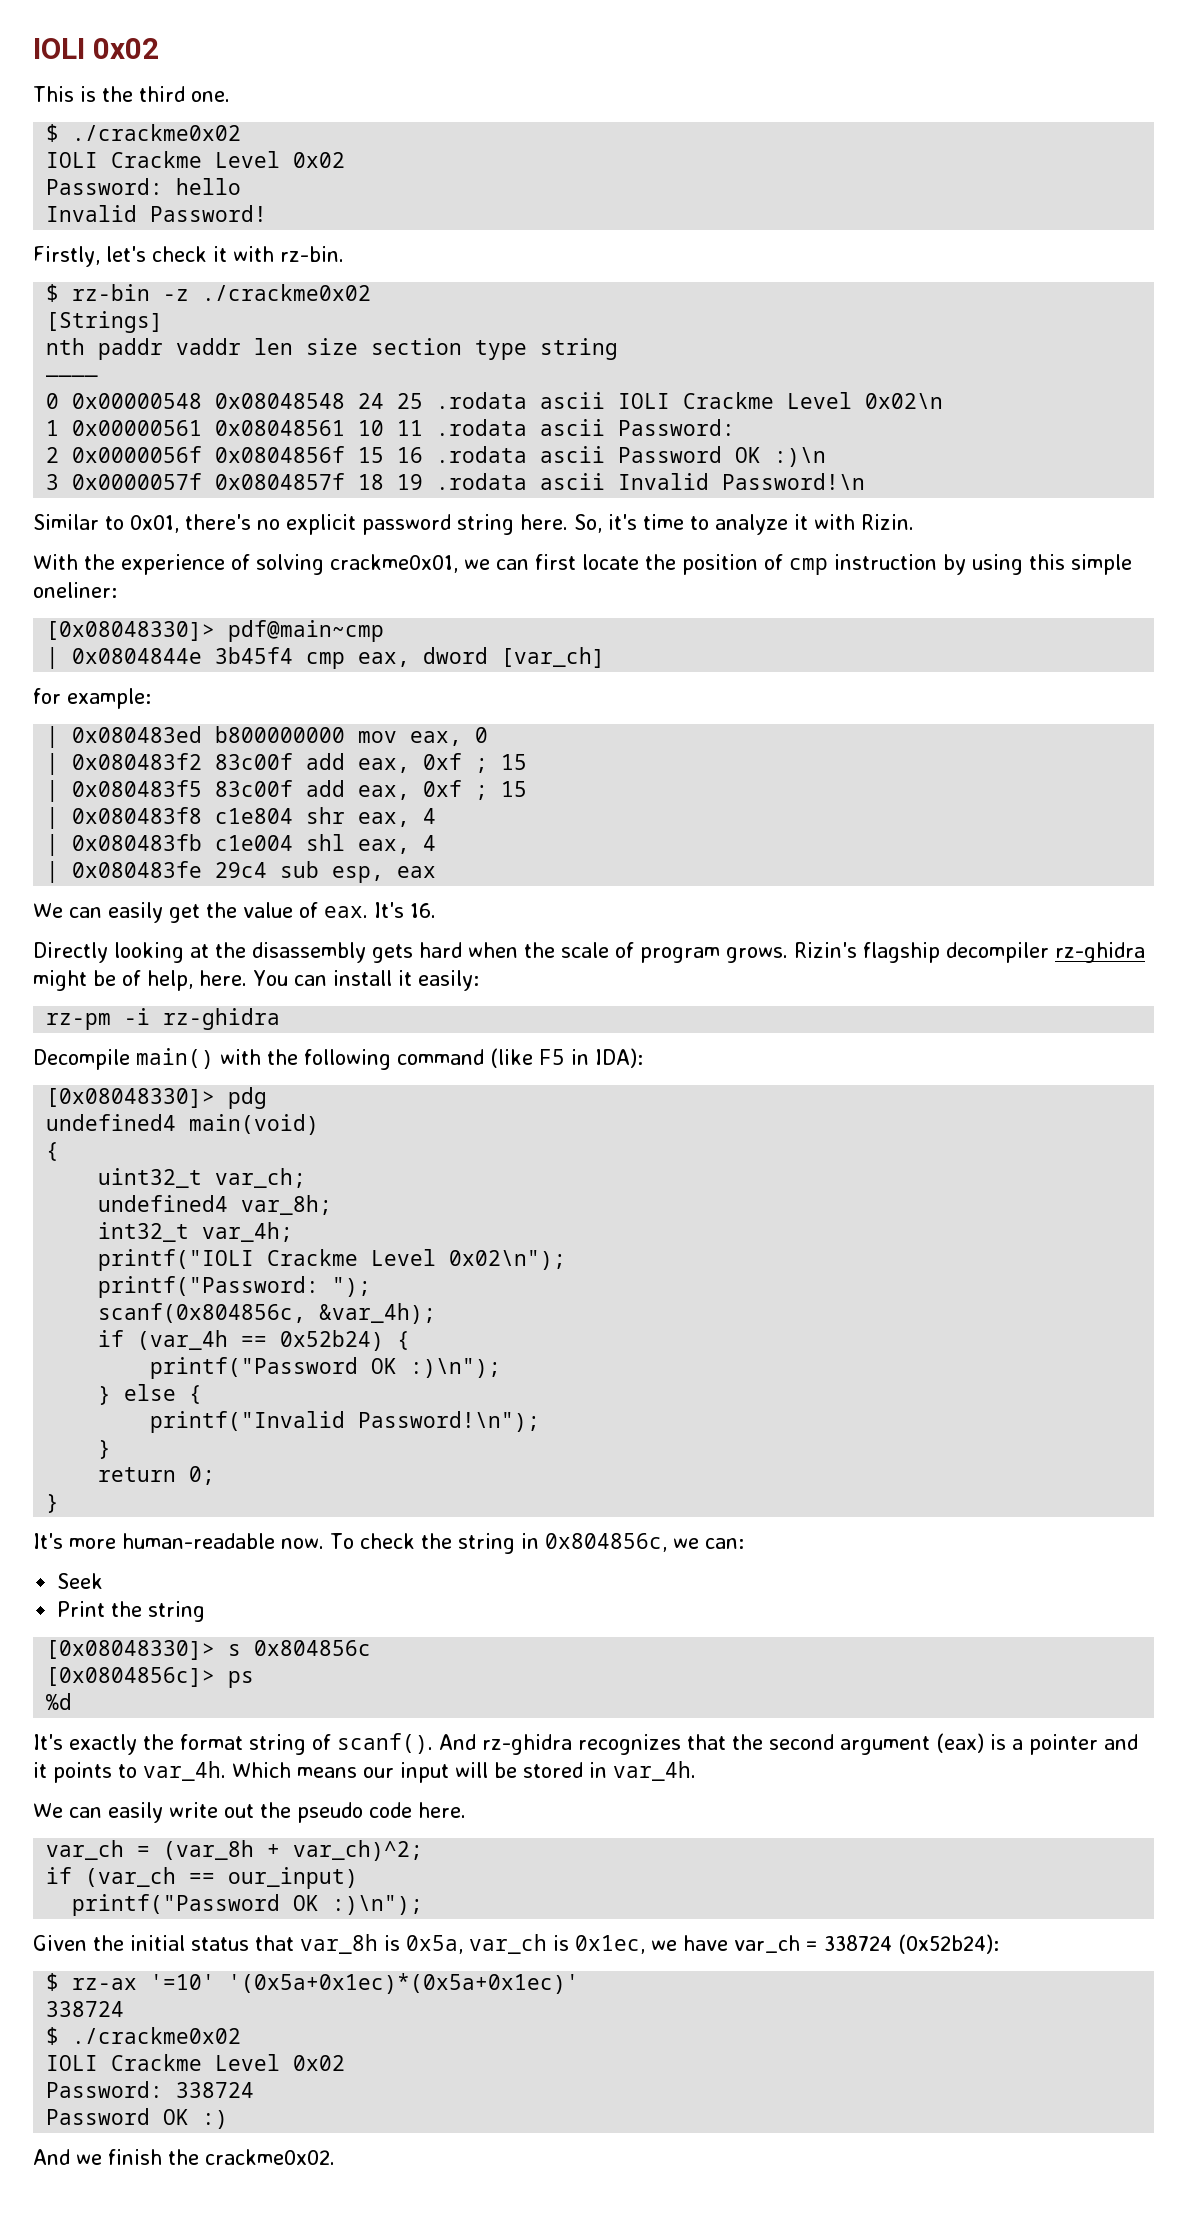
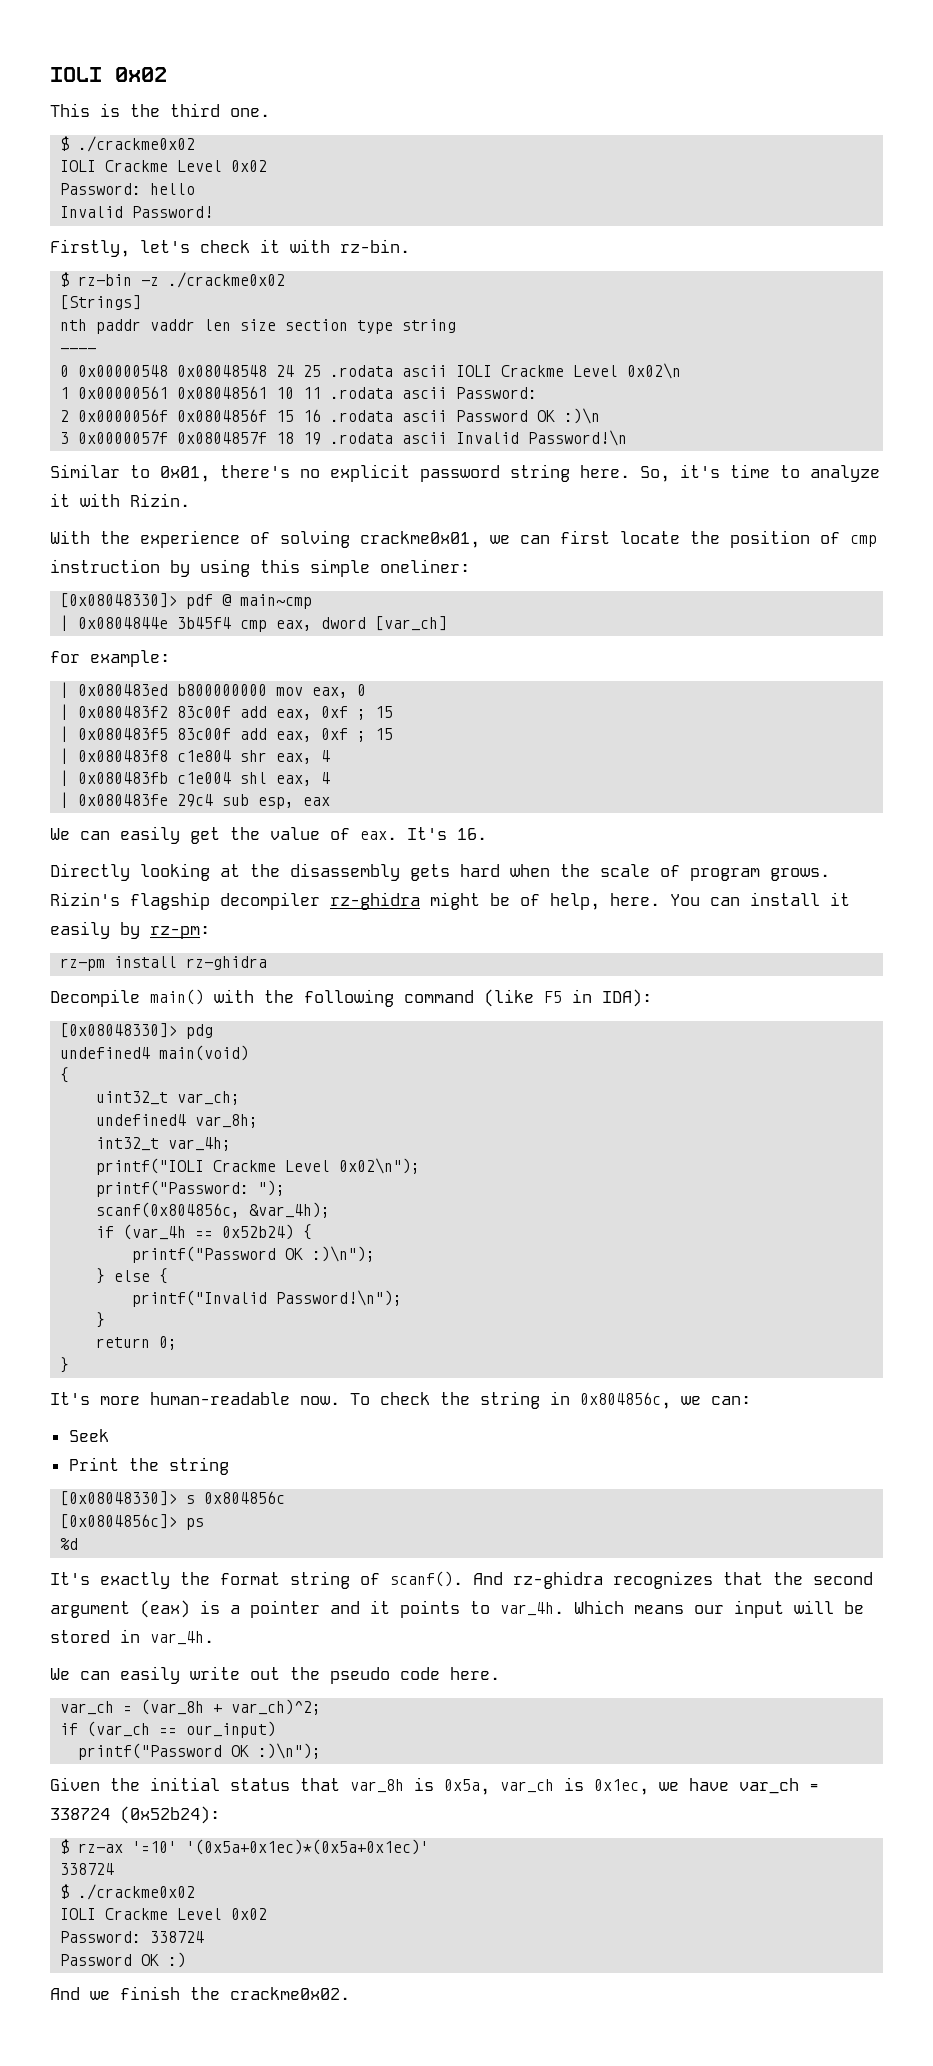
- [0x08048330]> pdf@main~cmp
+ [0x08048330]> pdf @ main~cmp
- You can install it easily:
+ You can install it easily by rz-pm:
- rz-pm -i rz-ghidra
+ rz-pm install rz-ghidra

